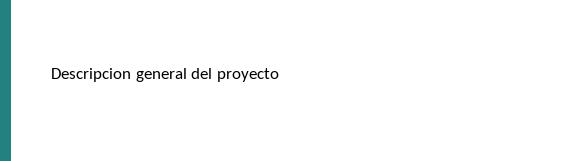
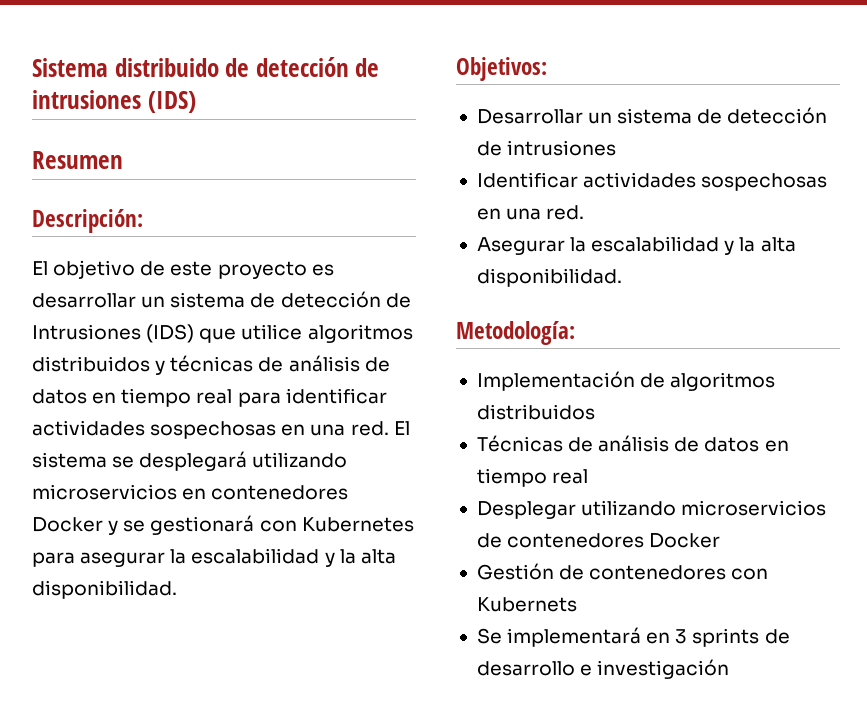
- Descripcion general del proyecto
+ Sistema distribuido de detección de intrusiones (IDS)
+ Resumen
+ Descripción:
+ El objetivo de este proyecto es desarrollar un sistema de detección de Intrusiones (IDS) que utilice algoritmos distribuidos y técnicas de análisis de datos en tiempo real para identificar actividades sospechosas en una red. El sistema se desplegará utilizando microservicios en contenedores Docker y se gestionará con Kubernetes para asegurar la escalabilidad y la alta disponibilidad.
+ Objetivos:
+ Desarrollar un sistema de detección de intrusiones
+ Identificar actividades sospechosas en una red.
+ Asegurar la escalabilidad y la alta disponibilidad.
+ Metodología:
+ Implementación de algoritmos distribuidos
+ Técnicas de análisis de datos en tiempo real
+ Desplegar utilizando microservicios de contenedores Docker
+ Gestión de contenedores con Kubernets
+ Se implementará en 3 sprints de desarrollo e investigación

